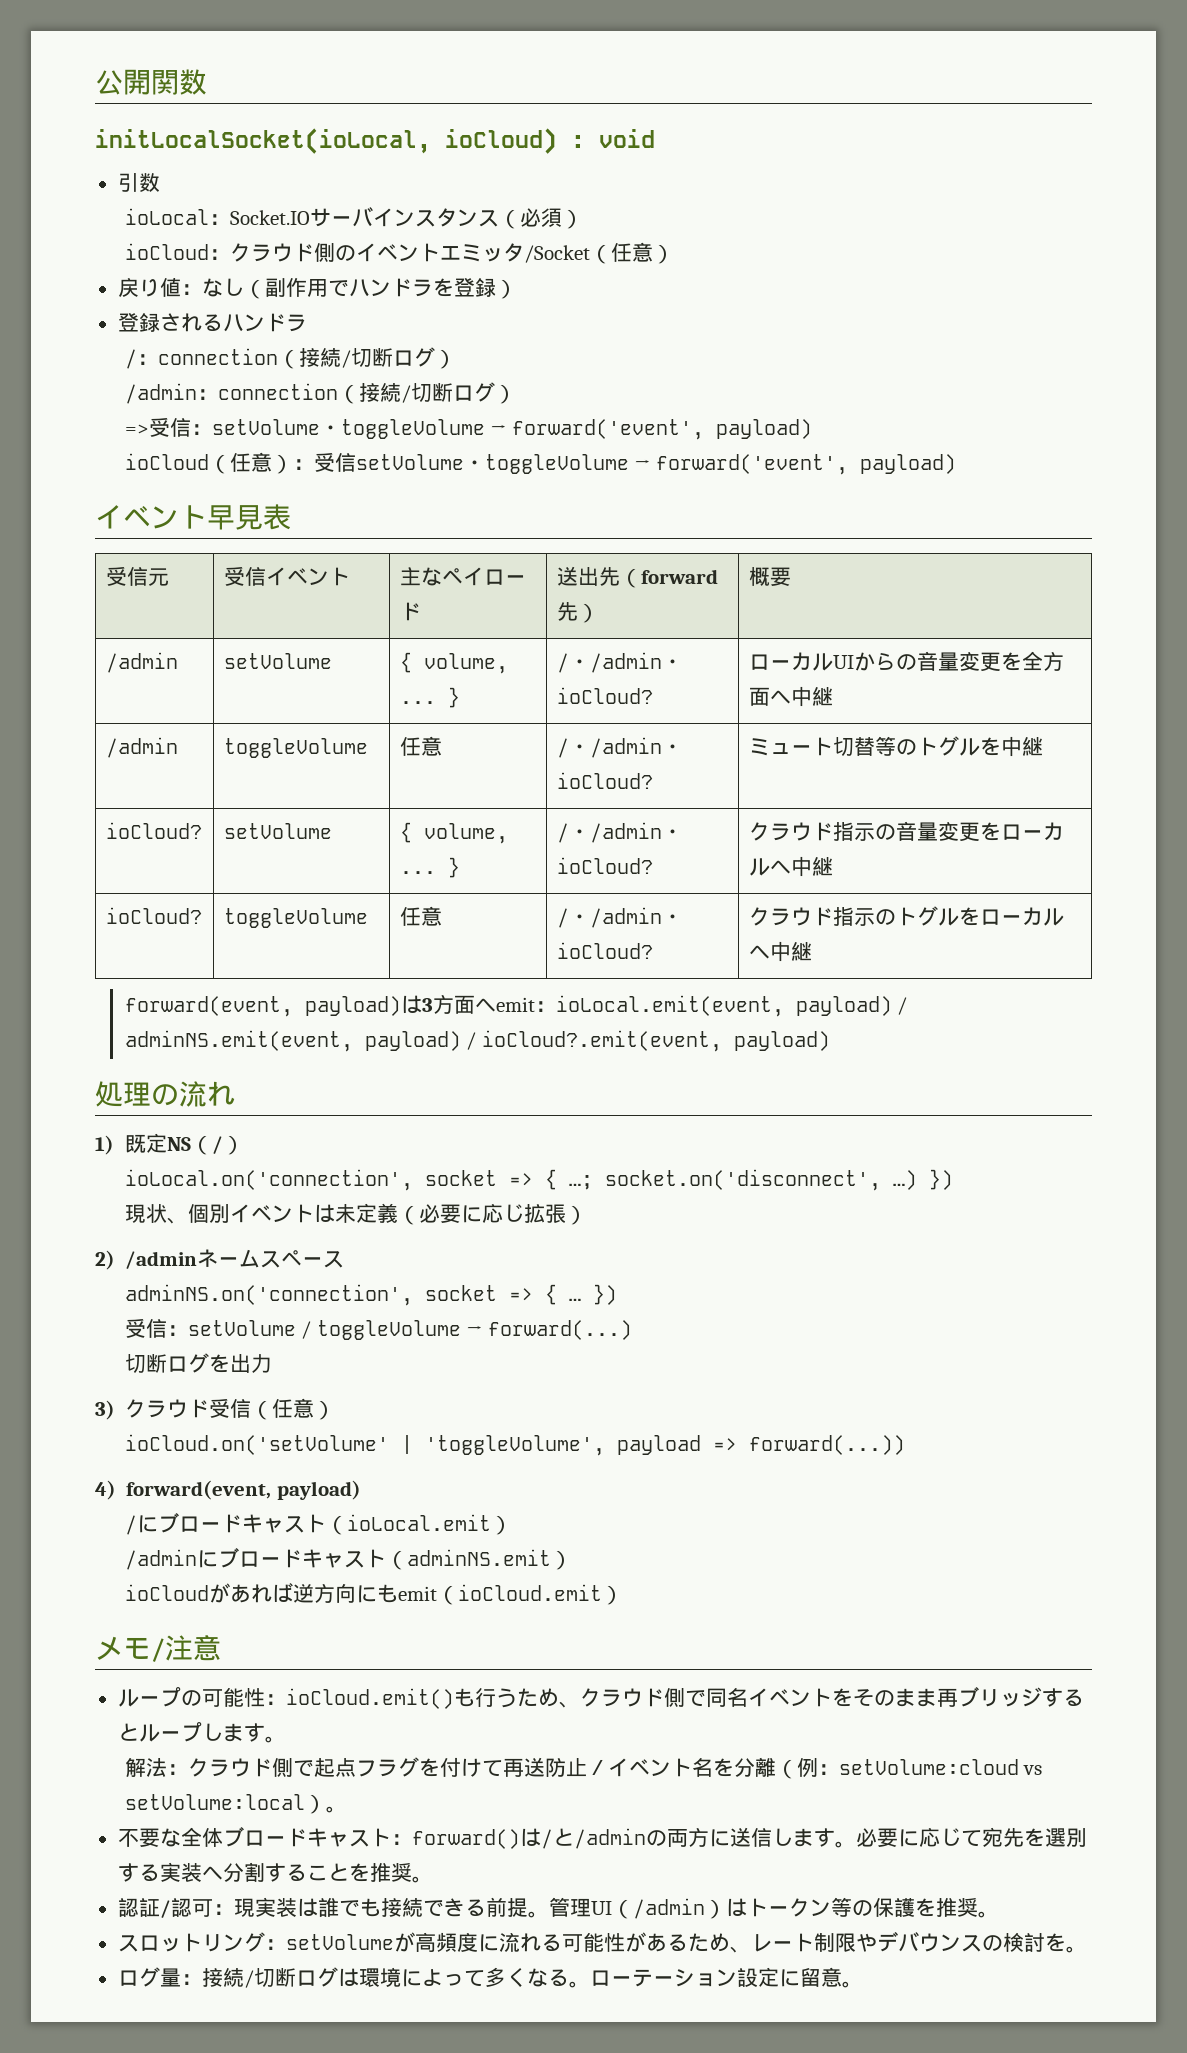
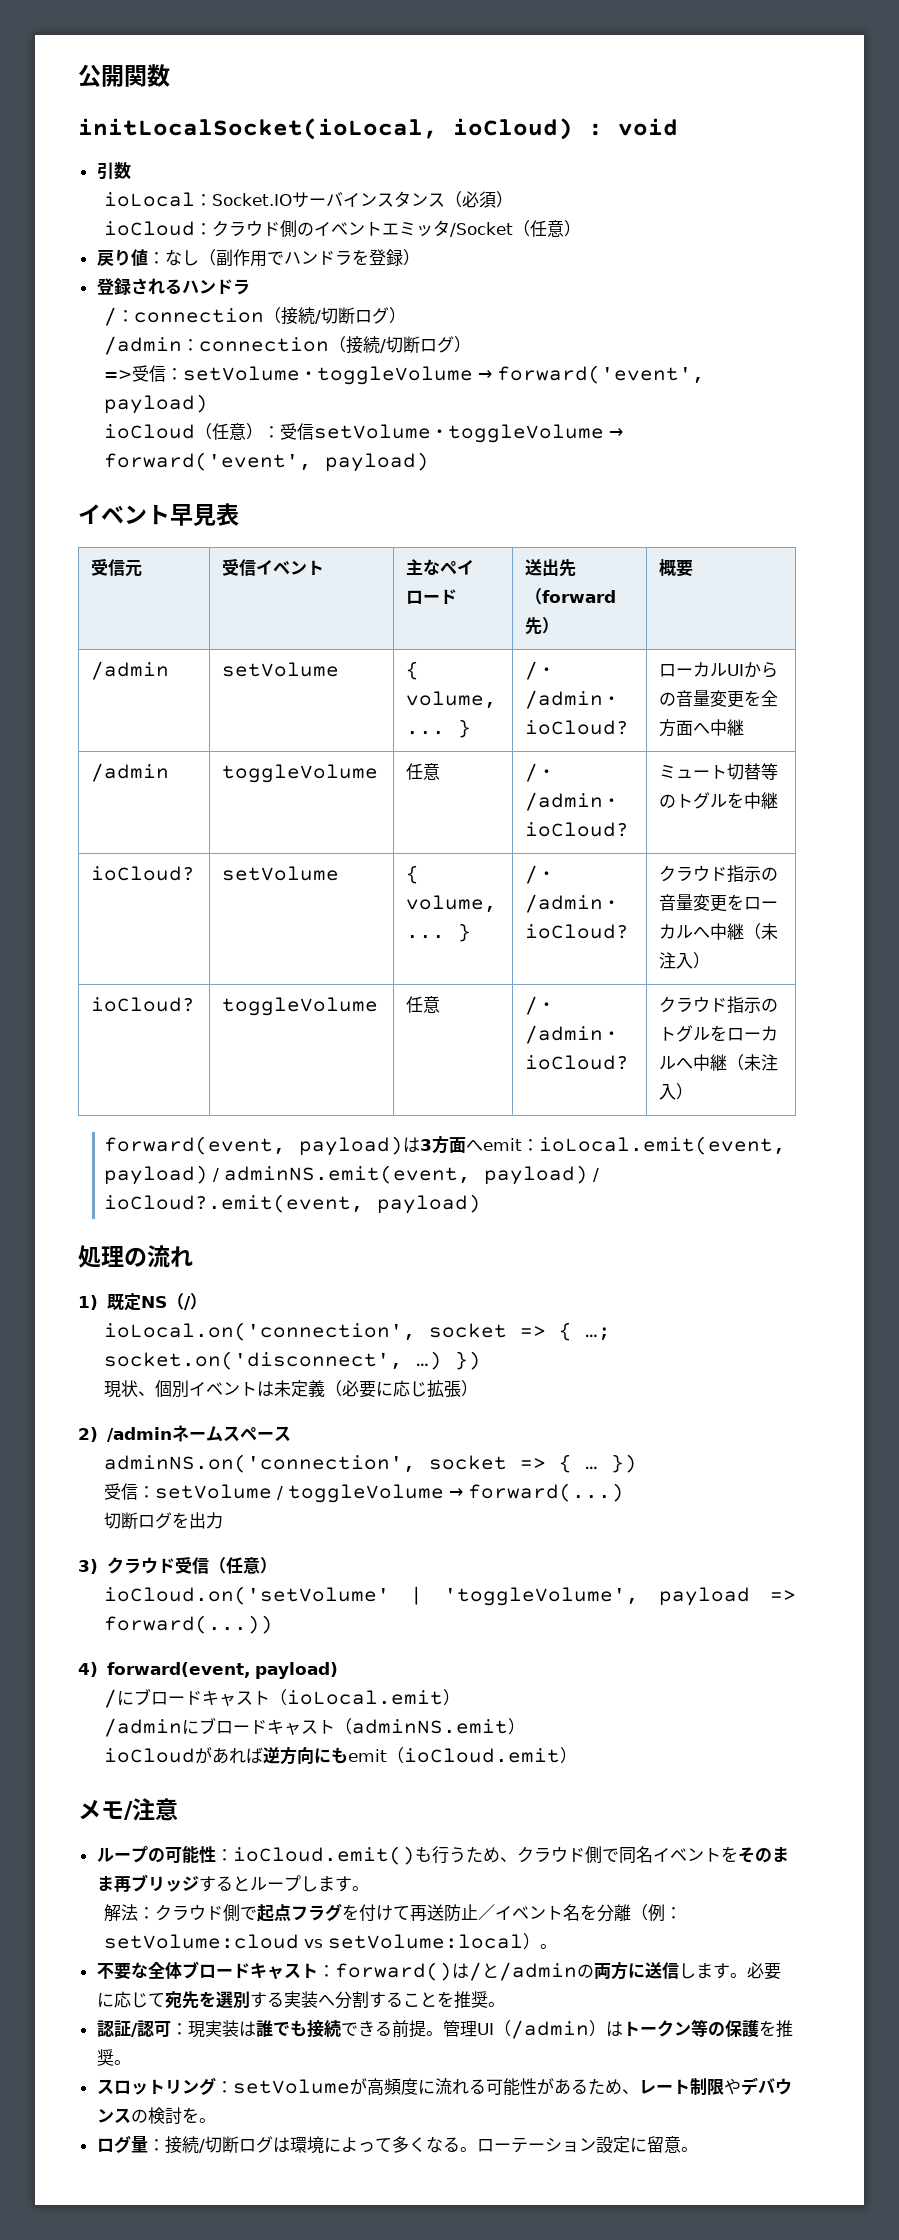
- ioCloud? | setVolume | { volume, ... } | /・/admin・ioCloud? | クラウド指示の音量変更をローカルへ中継
+ ioCloud? | setVolume | { volume, ... } | /・/admin・ioCloud? | クラウド指示の音量変更をローカルへ中継（未注入）
- ioCloud? | toggleVolume | 任意 | /・/admin・ioCloud? | クラウド指示のトグルをローカルへ中継
+ ioCloud? | toggleVolume | 任意 | /・/admin・ioCloud? | クラウド指示のトグルをローカルへ中継（未注入）

